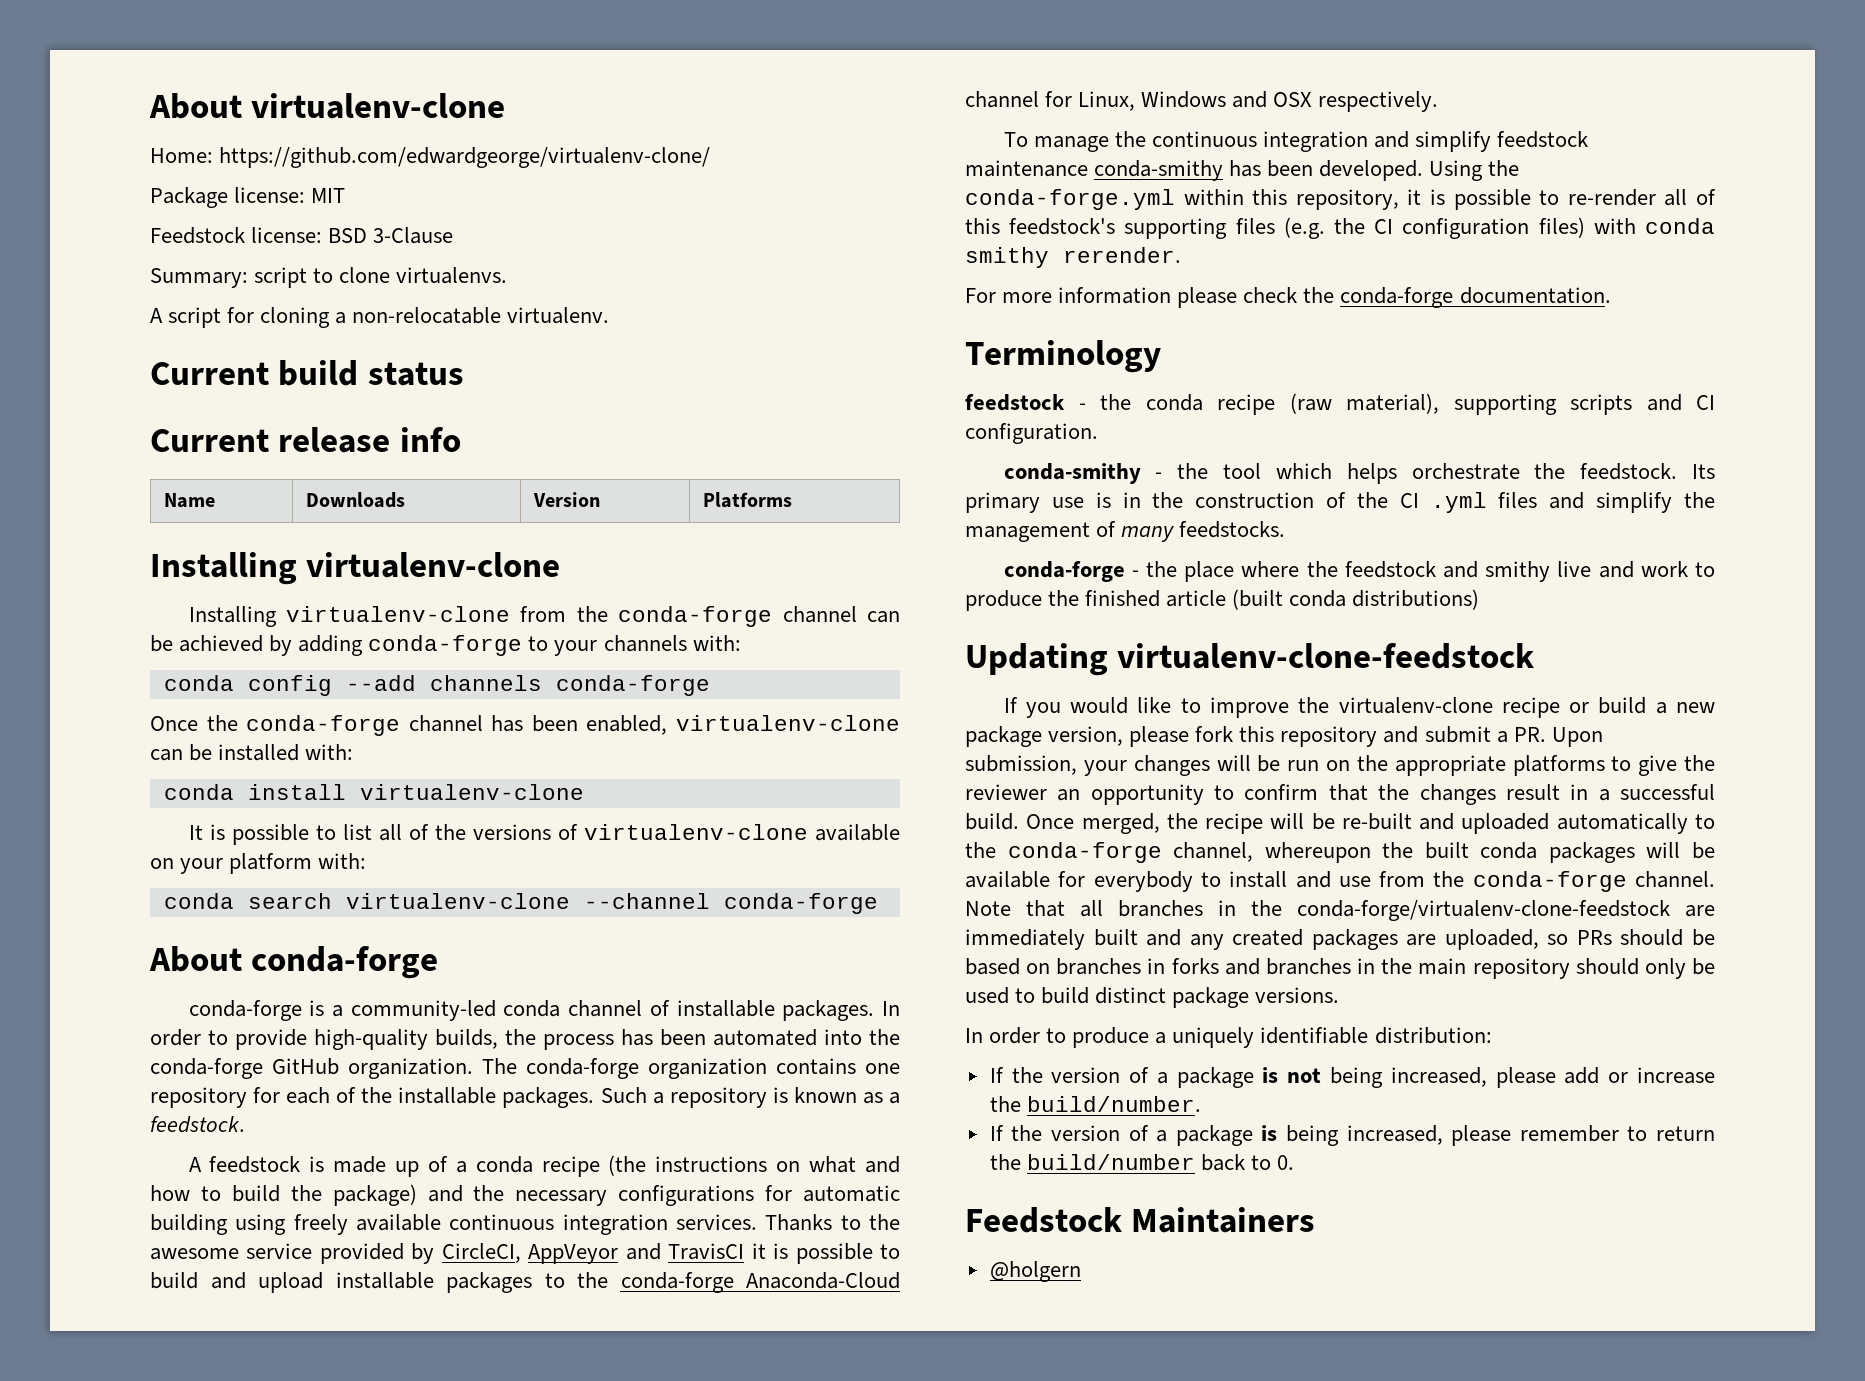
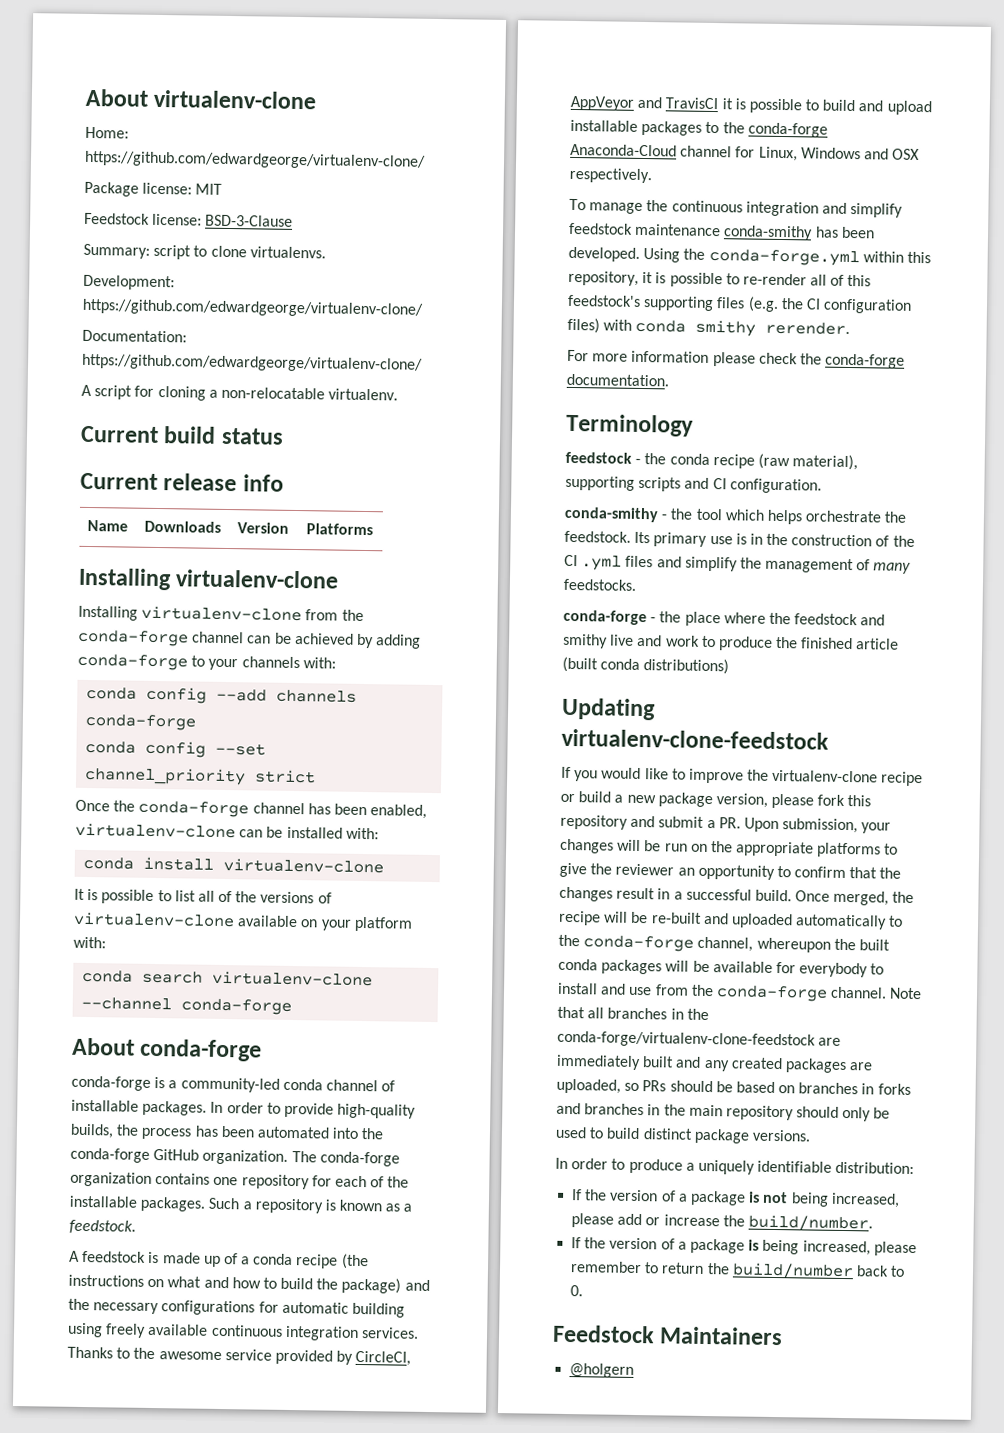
- Feedstock license: BSD 3-Clause
+ Feedstock license: BSD-3-Clause
+ Development: https://github.com/edwardgeorge/virtualenv-clone/
+ Documentation: https://github.com/edwardgeorge/virtualenv-clone/
+ conda config --set channel_priority strict

